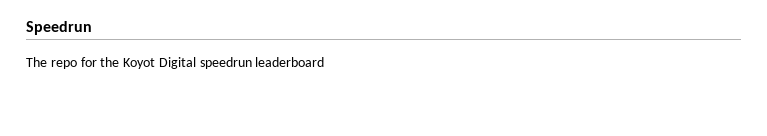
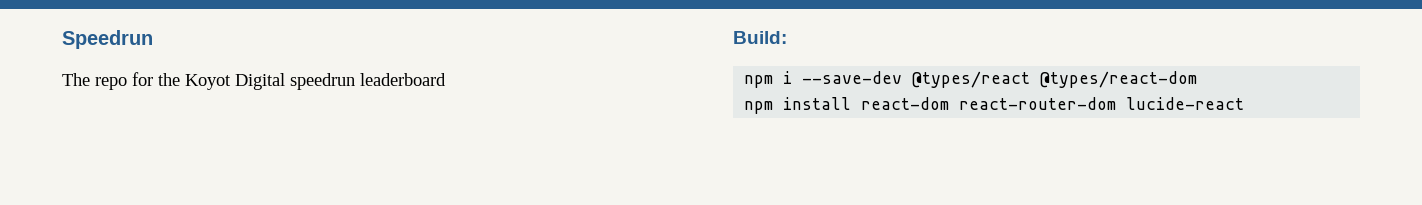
+ Build:
+ npm i --save-dev @types/react @types/react-dom
+ npm install react-dom react-router-dom lucide-react

